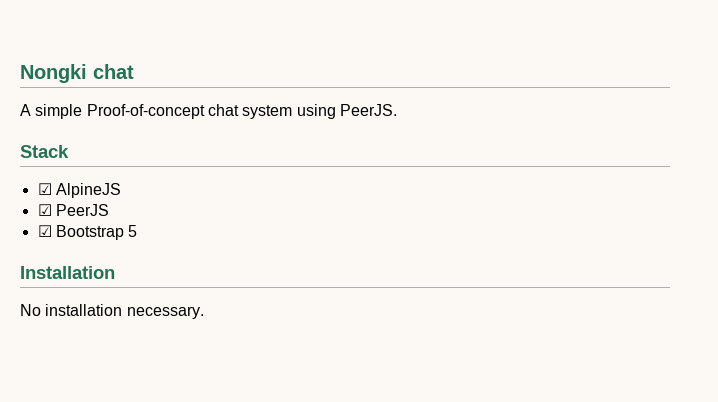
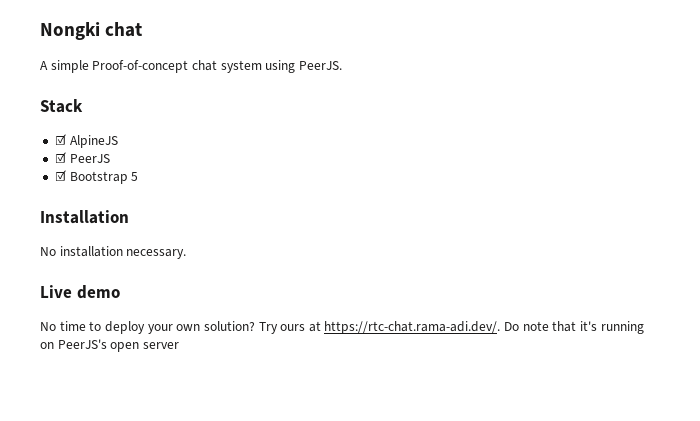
+ Live demo
+ No time to deploy your own solution? Try ours at https://rtc-chat.rama-adi.dev/. Do note that it's running on PeerJS's open server

